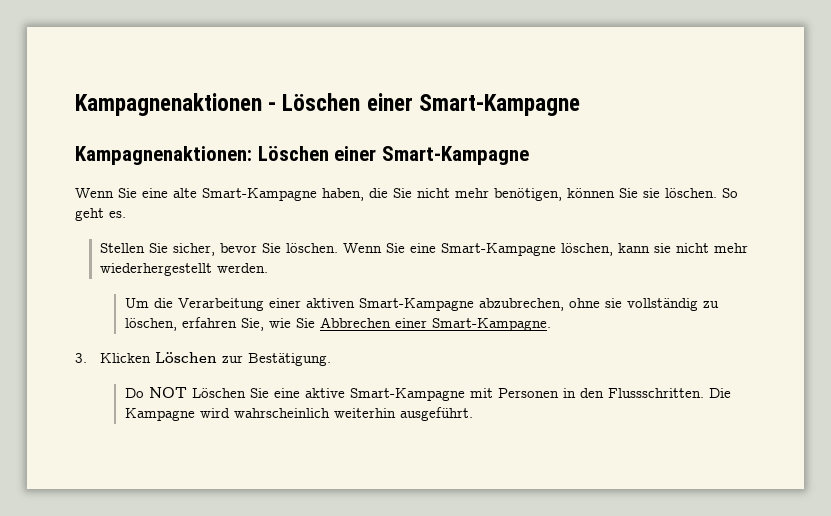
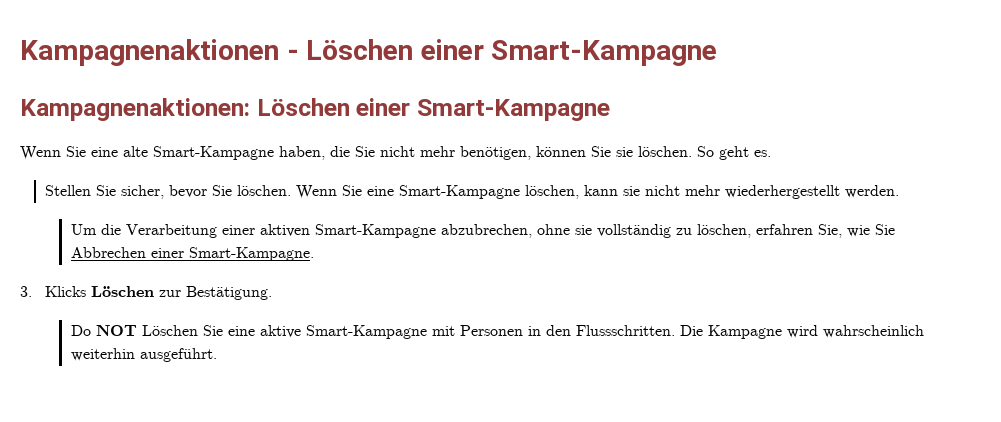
- 3. Klicken Löschen zur Bestätigung.
+ 3. Klicks Löschen zur Bestätigung.

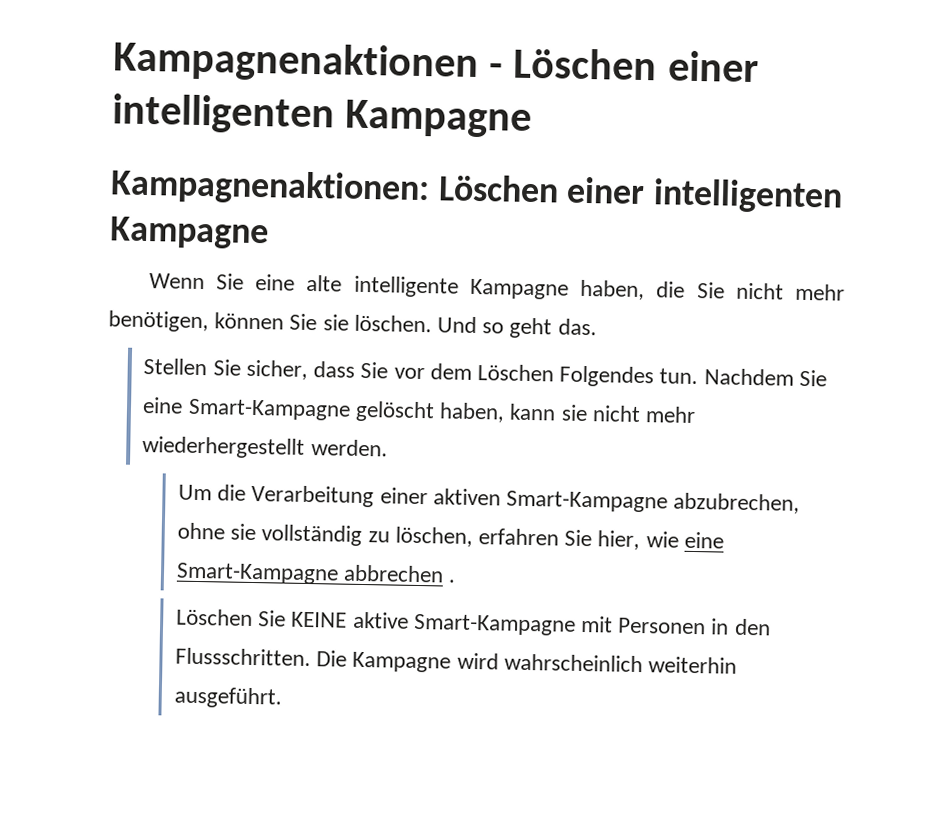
- Kampagnenaktionen - Löschen einer Smart-Kampagne
+ Kampagnenaktionen - Löschen einer intelligenten Kampagne
- Kampagnenaktionen: Löschen einer Smart-Kampagne
+ Kampagnenaktionen: Löschen einer intelligenten Kampagne
- Wenn Sie eine alte Smart-Kampagne haben, die Sie nicht mehr benötigen, können Sie sie löschen.
+ Wenn Sie eine alte intelligente Kampagne haben, die Sie nicht mehr benötigen, können Sie sie löschen.
- So geht es.
+ Und so geht das.
- Stellen Sie sicher, bevor Sie löschen. Wenn Sie eine Smart-Kampagne löschen, kann sie nicht mehr wiederhergestellt werden.
+ Stellen Sie sicher, dass Sie vor dem Löschen Folgendes tun. Nachdem Sie eine Smart-Kampagne gelöscht haben, kann sie nicht mehr wiederhergestellt werden.
- Um die Verarbeitung einer aktiven Smart-Kampagne abzubrechen, ohne sie vollständig zu löschen, erfahren Sie, wie Sie Abbrechen einer Smart-Kampagne.
- 3. Klicks Löschen zur Bestätigung.
- Do NOT Löschen Sie eine aktive Smart-Kampagne mit Personen in den Flussschritten.
+ Um die Verarbeitung einer aktiven Smart-Kampagne abzubrechen, ohne sie vollständig zu löschen, erfahren Sie hier, wie eine Smart-Kampagne abbrechen .
+ Löschen Sie KEINE aktive Smart-Kampagne mit Personen in den Flussschritten.

